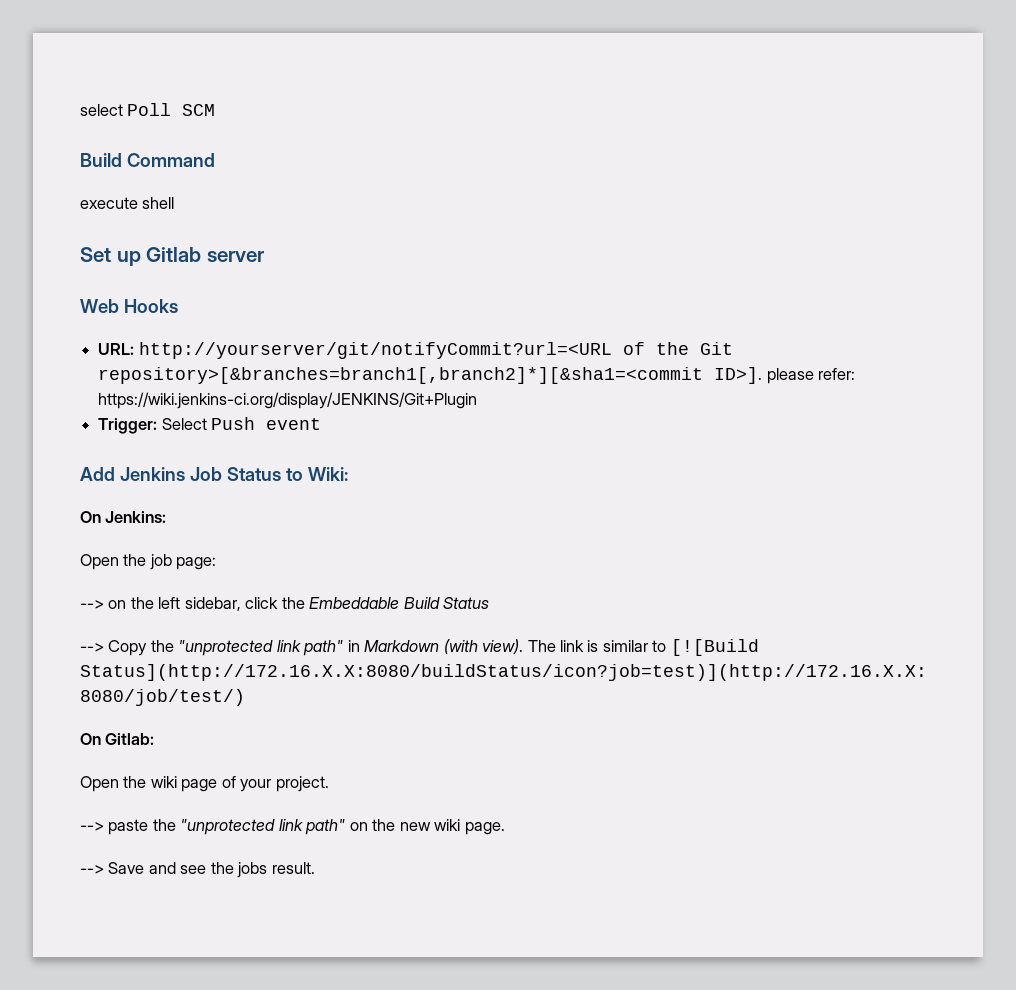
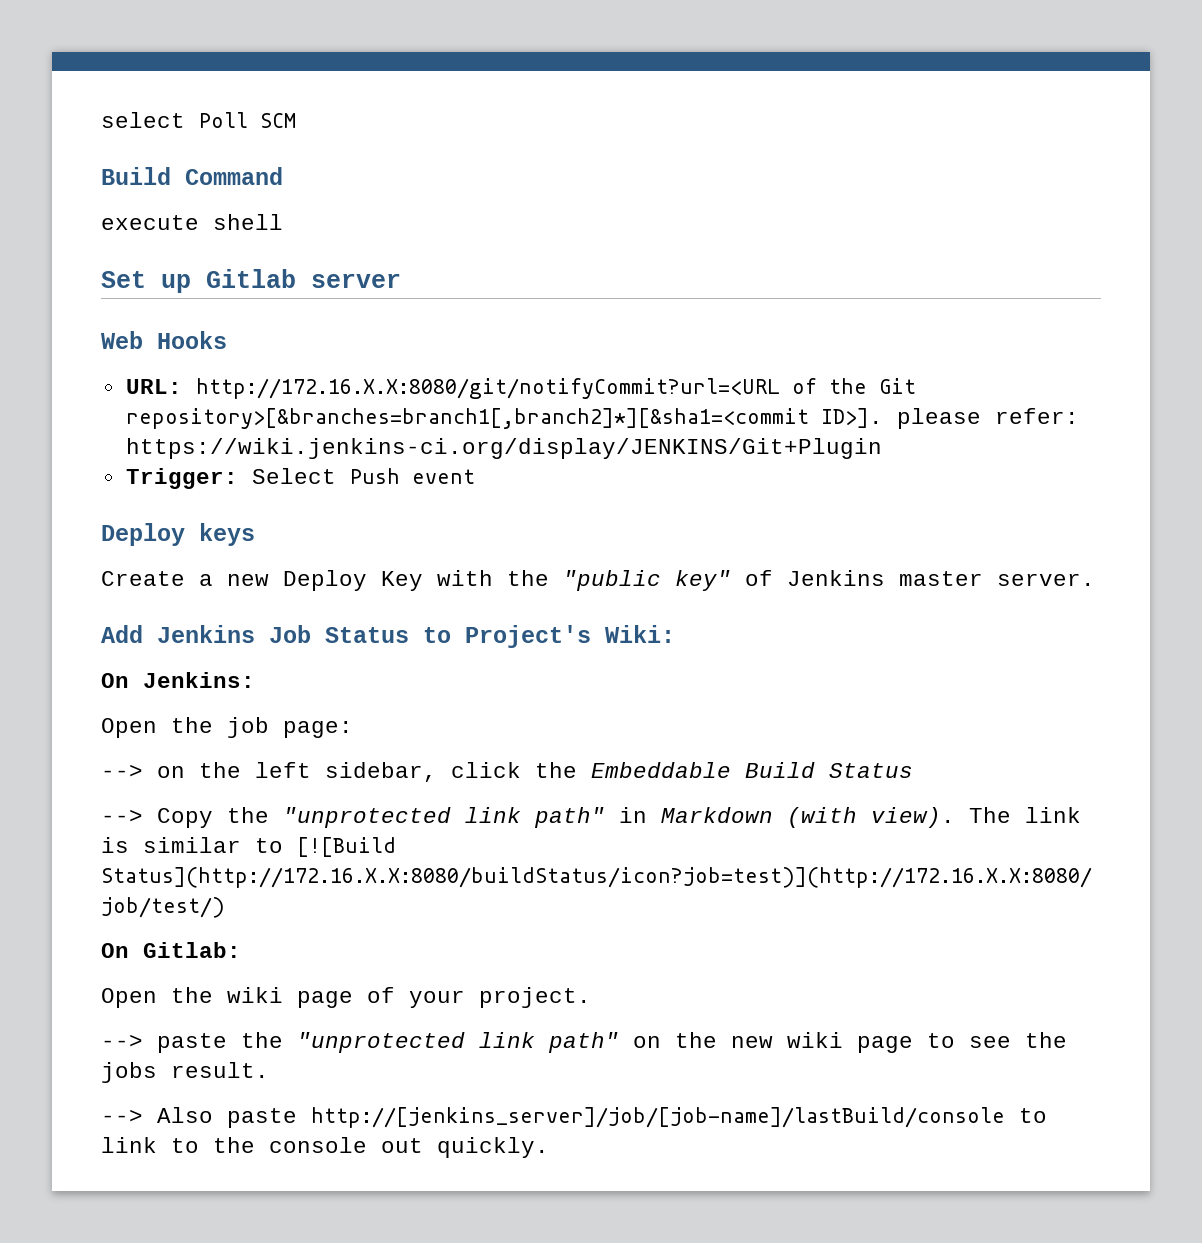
- URL: http://yourserver/git/notifyCommit?url=<URL of the Git repository>[&branches=branch1[,branch2]*][&sha1=<commit ID>]. please refer: https://wiki.jenkins-ci.org/display/JENKINS/Git+Plugin
+ URL: http://172.16.X.X:8080/git/notifyCommit?url=<URL of the Git repository>[&branches=branch1[,branch2]*][&sha1=<commit ID>]. please refer: https://wiki.jenkins-ci.org/display/JENKINS/Git+Plugin
+ Deploy keys
+ Create a new Deploy Key with the "public key" of Jenkins master server.
- Add Jenkins Job Status to Wiki:
+ Add Jenkins Job Status to Project's Wiki:
- --> paste the "unprotected link path" on the new wiki page.
- --> Save and see the jobs result.
+ --> paste the "unprotected link path" on the new wiki page to see the jobs result.
+ --> Also paste http://[jenkins_server]/job/[job-name]/lastBuild/console to link to the console out quickly.

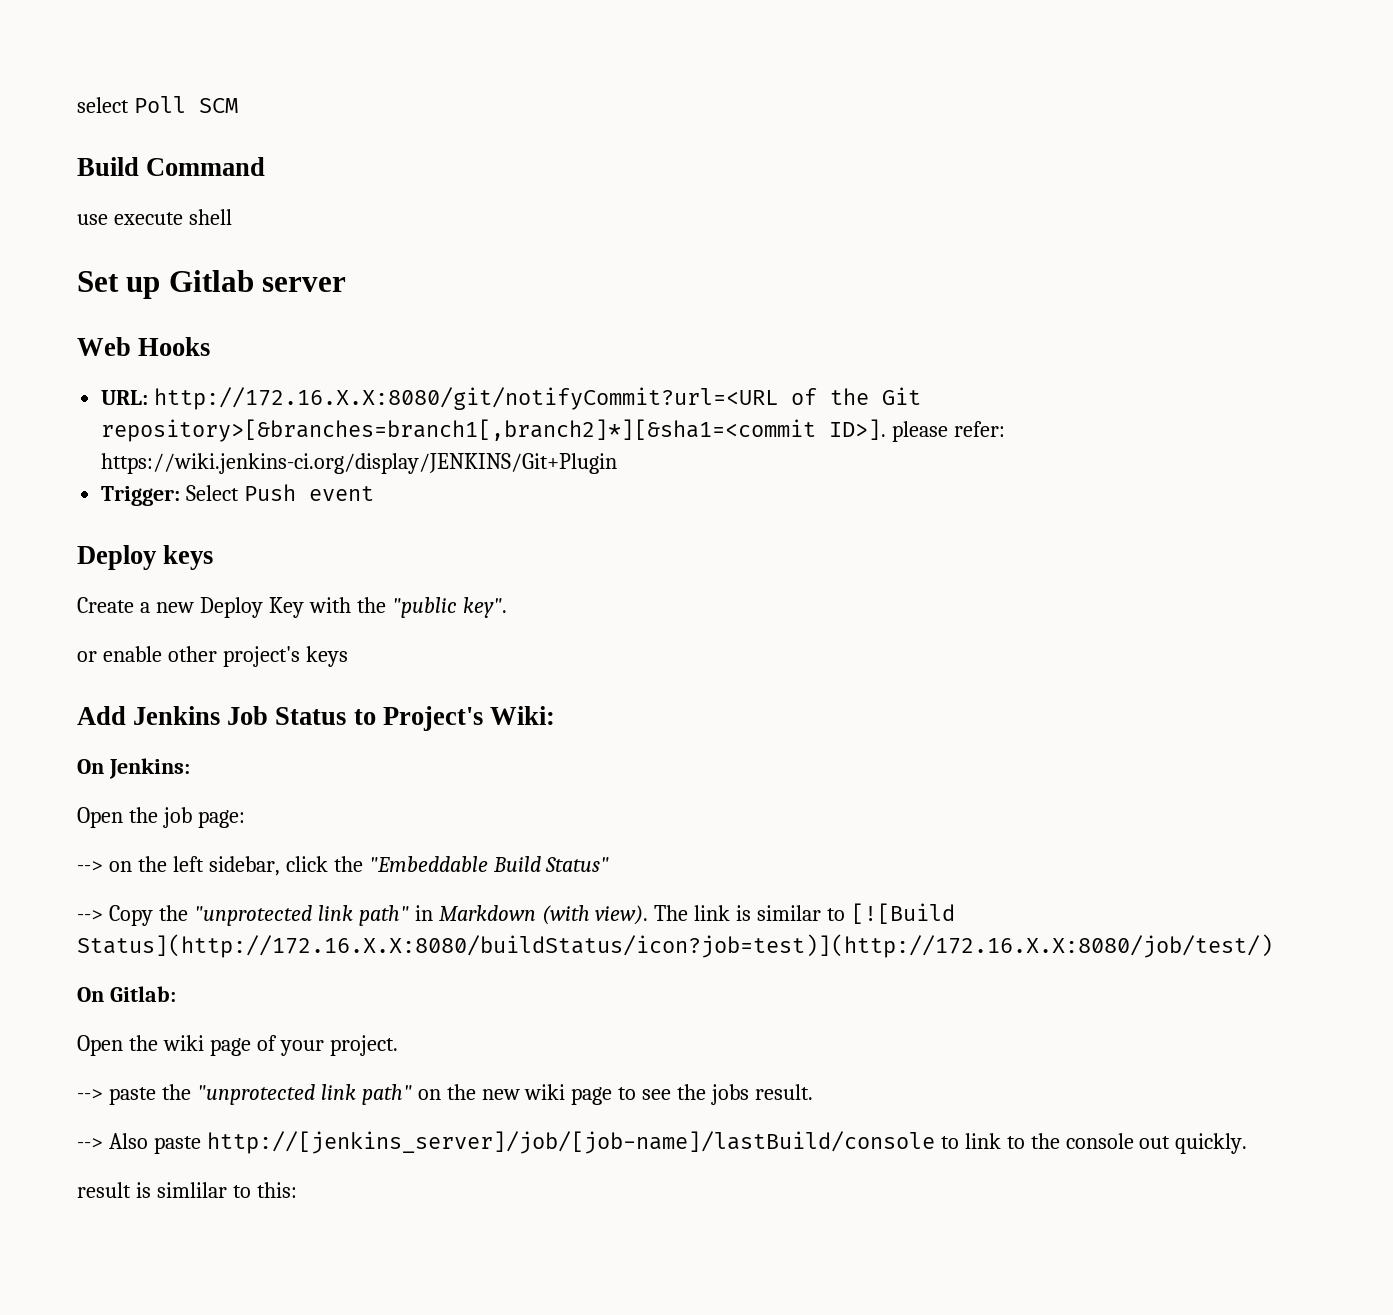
- execute shell
+ use execute shell
- Create a new Deploy Key with the "public key" of Jenkins master server.
+ Create a new Deploy Key with the "public key".
+ or enable other project's keys
- --> on the left sidebar, click the Embeddable Build Status
+ --> on the left sidebar, click the "Embeddable Build Status"
+ result is simlilar to this:

